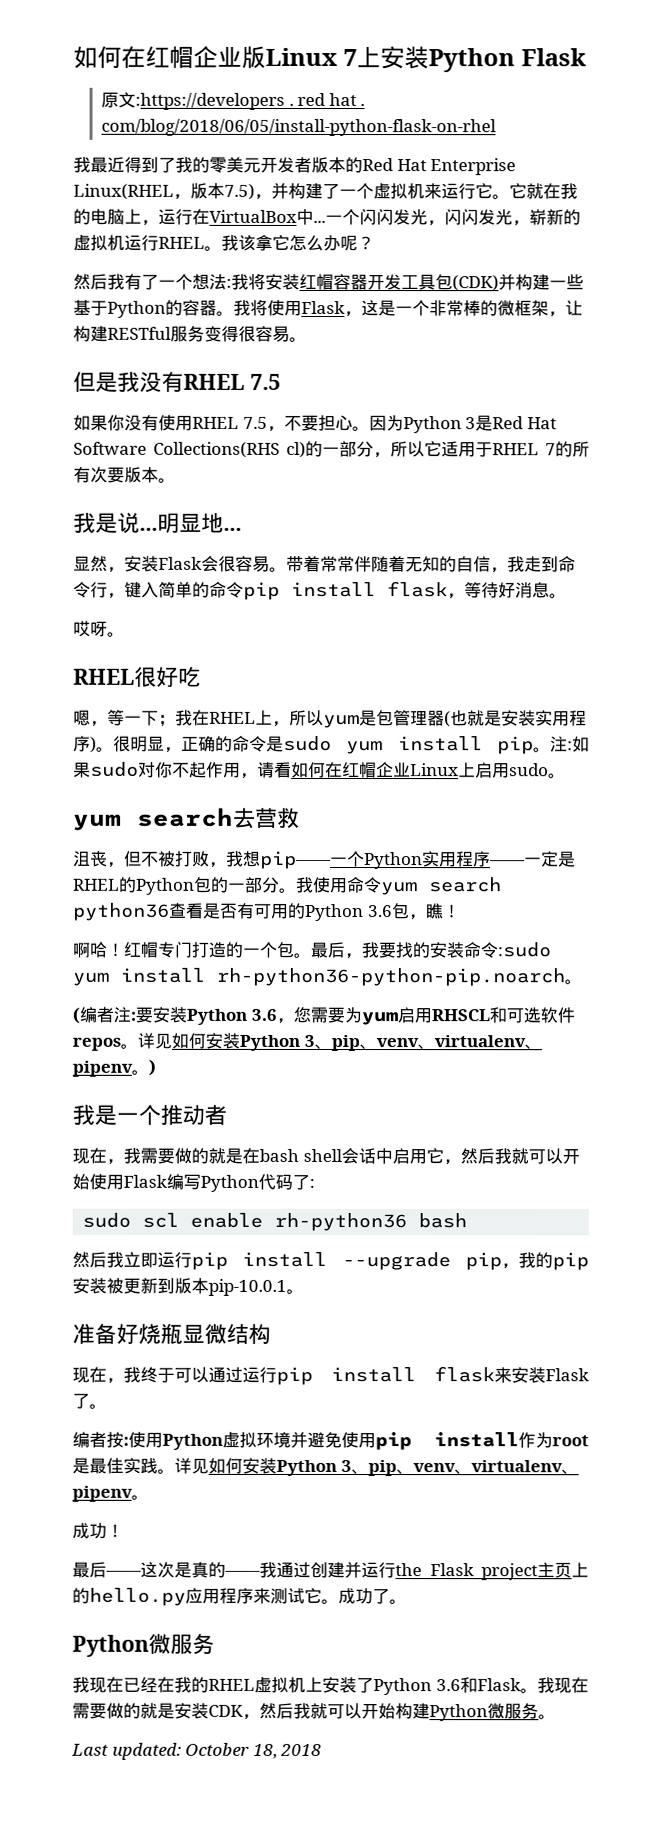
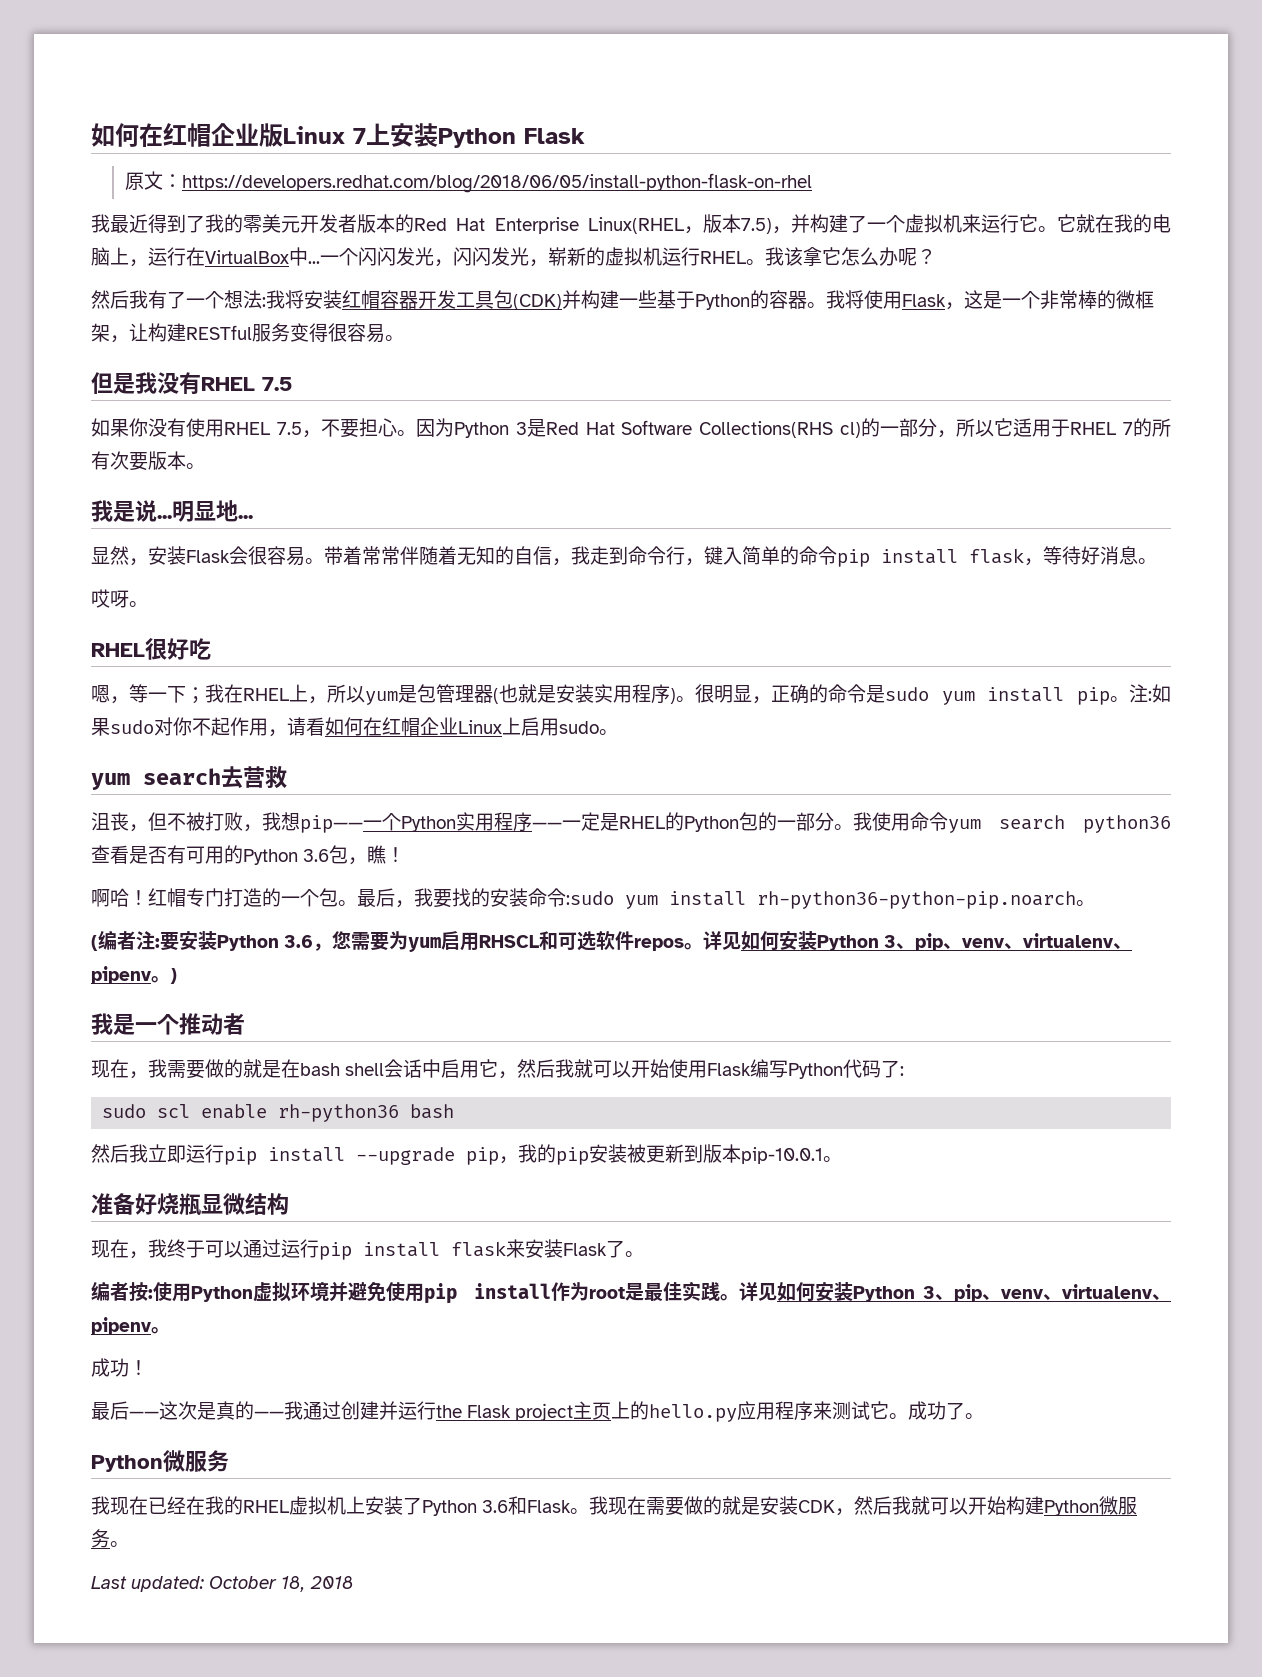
- 原文:https://developers . red hat . com/blog/2018/06/05/install-python-flask-on-rhel
+ 原文：https://developers.redhat.com/blog/2018/06/05/install-python-flask-on-rhel

